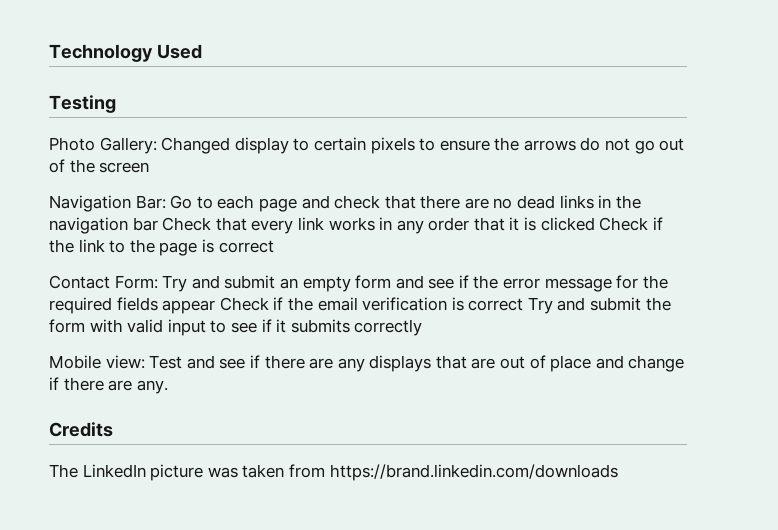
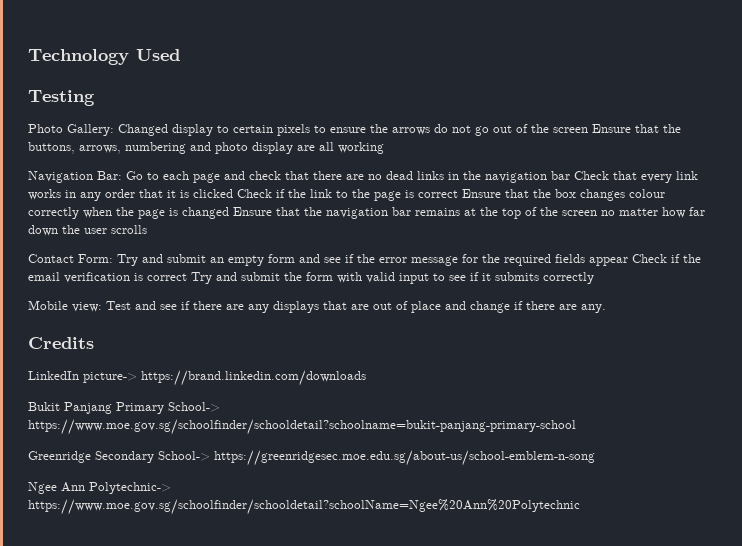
- Photo Gallery: Changed display to certain pixels to ensure the arrows do not go out of the screen
+ Photo Gallery: Changed display to certain pixels to ensure the arrows do not go out of the screen Ensure that the buttons, arrows, numbering and photo display are all working
- Navigation Bar: Go to each page and check that there are no dead links in the navigation bar Check that every link works in any order that it is clicked Check if the link to the page is correct
+ Navigation Bar: Go to each page and check that there are no dead links in the navigation bar Check that every link works in any order that it is clicked Check if the link to the page is correct Ensure that the box changes colour correctly when the page is changed Ensure that the navigation bar remains at the top of the screen no matter how far down the user scrolls
- The LinkedIn picture was taken from https://brand.linkedin.com/downloads
+ LinkedIn picture-> https://brand.linkedin.com/downloads
+ Bukit Panjang Primary School-> https://www.moe.gov.sg/schoolfinder/schooldetail?schoolname=bukit-panjang-primary-school
+ Greenridge Secondary School-> https://greenridgesec.moe.edu.sg/about-us/school-emblem-n-song
+ Ngee Ann Polytechnic-> https://www.moe.gov.sg/schoolfinder/schooldetail?schoolName=Ngee%20Ann%20Polytechnic

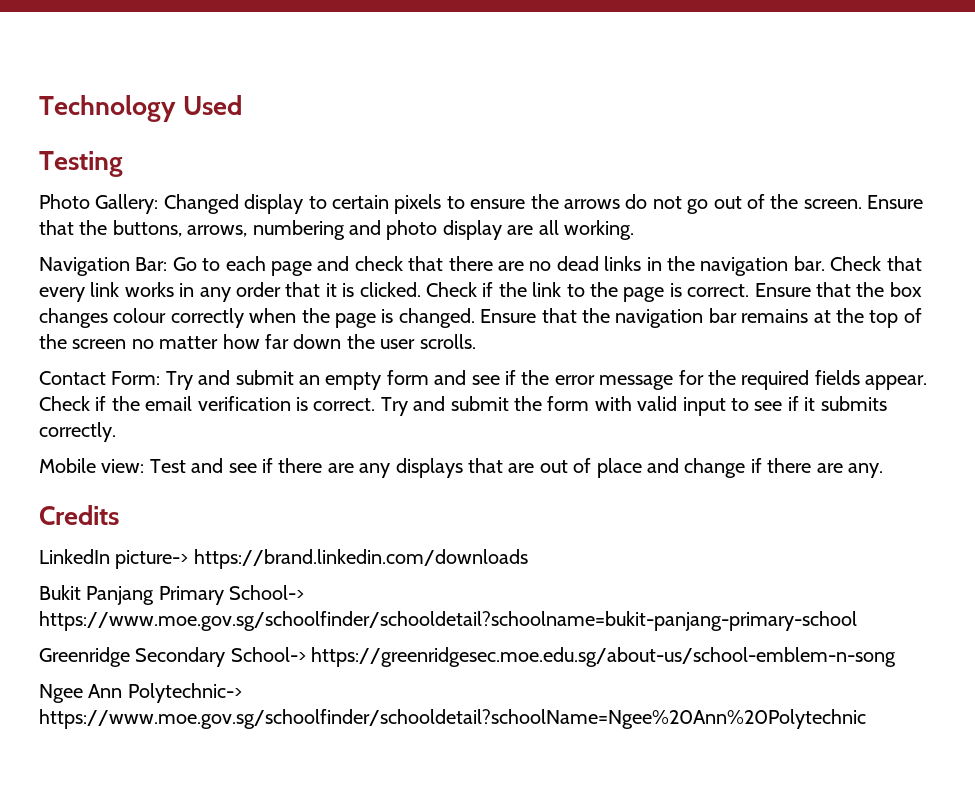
- Photo Gallery: Changed display to certain pixels to ensure the arrows do not go out of the screen Ensure that the buttons, arrows, numbering and photo display are all working
+ Photo Gallery: Changed display to certain pixels to ensure the arrows do not go out of the screen. Ensure that the buttons, arrows, numbering and photo display are all working.
- Go to each page and check that there are no dead links in the navigation bar Check that every link works in any order that it is clicked Check if the link to the page is correct Ensure that the box changes colour correctly when the page is changed Ensure that the navigation bar remains at the top of the screen no matter how far down the user scrolls
+ Go to each page and check that there are no dead links in the navigation bar. Check that every link works in any order that it is clicked. Check if the link to the page is correct. Ensure that the box changes colour correctly when the page is changed. Ensure that the navigation bar remains at the top of the screen no matter how far down the user scrolls.
- Contact Form: Try and submit an empty form and see if the error message for the required fields appear Check if the email verification is correct Try and submit the form with valid input to see if it submits correctly
+ Contact Form: Try and submit an empty form and see if the error message for the required fields appear. Check if the email verification is correct. Try and submit the form with valid input to see if it submits correctly.

